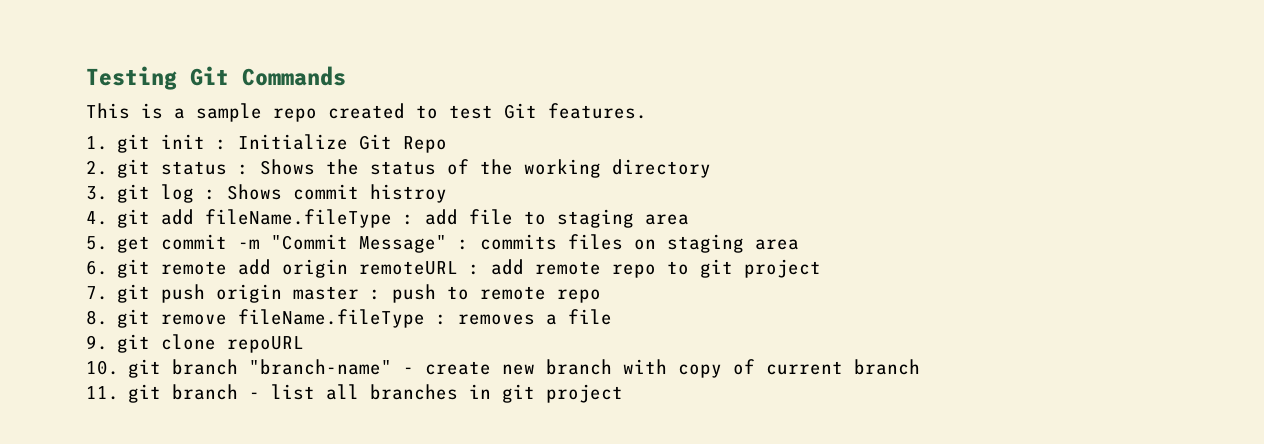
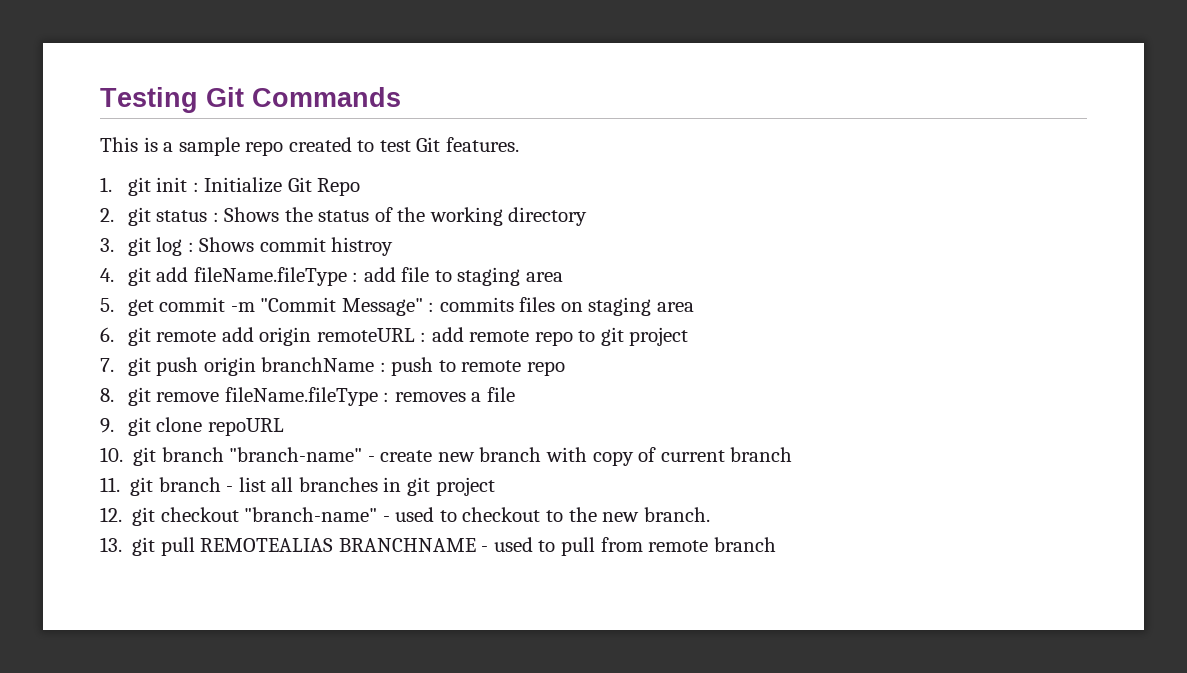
- 7. git push origin master : push to remote repo
+ 7. git push origin branchName : push to remote repo
+ 12. git checkout "branch-name" - used to checkout to the new branch.
+ 13. git pull REMOTEALIAS BRANCHNAME - used to pull from remote branch

